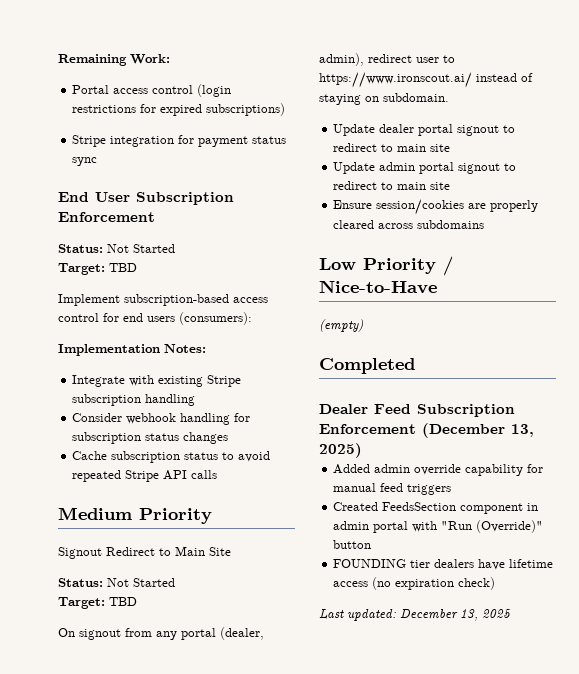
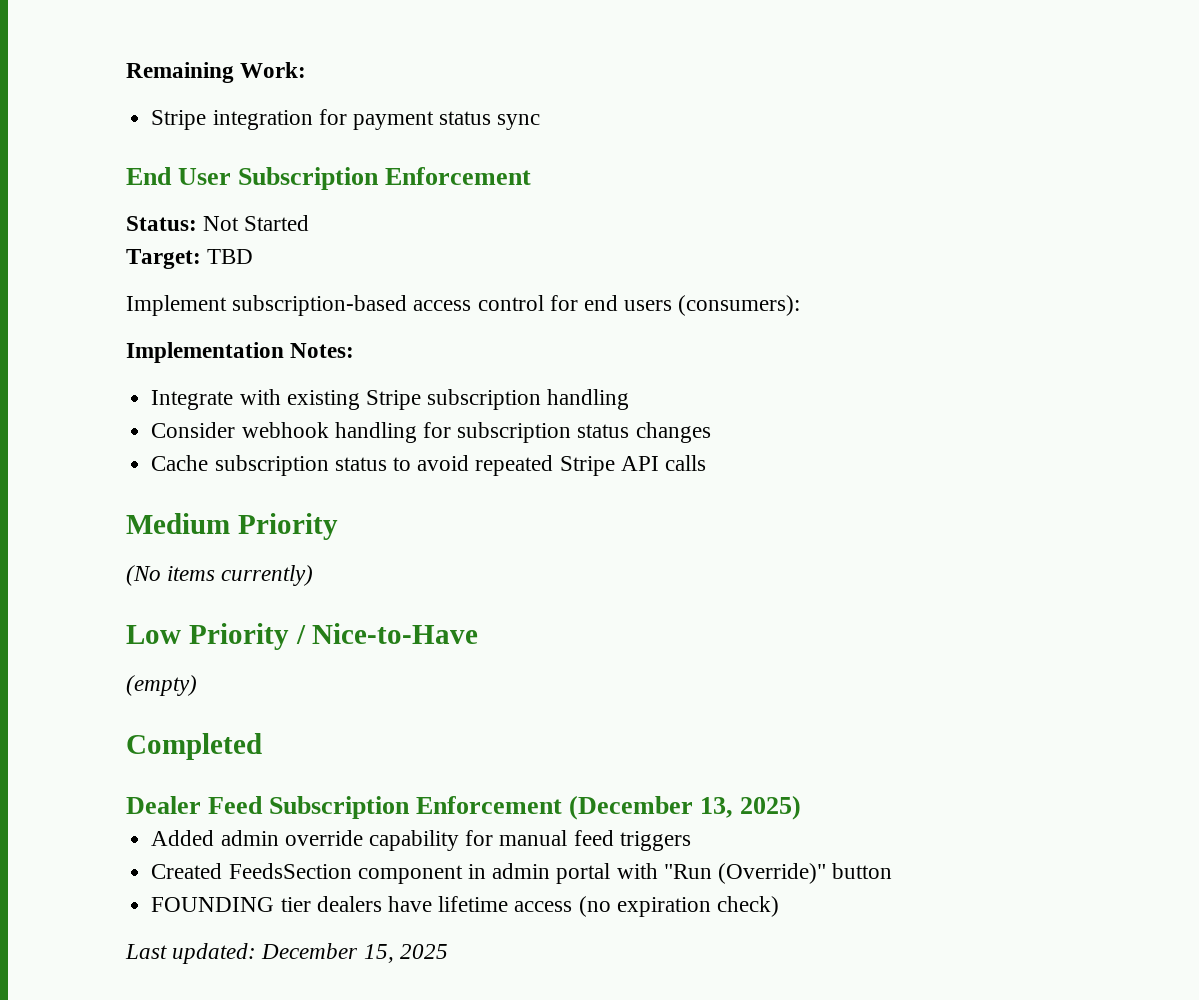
- Portal access control (login restrictions for expired subscriptions)
- Signout Redirect to Main Site
- Status: Not Started
- Target: TBD
- On signout from any portal (dealer, admin), redirect user to https://www.ironscout.ai/ instead of staying on subdomain.
- Update dealer portal signout to redirect to main site
- Update admin portal signout to redirect to main site
- Ensure session/cookies are properly cleared across subdomains
+ (No items currently)
- Last updated: December 13, 2025
+ Last updated: December 15, 2025

